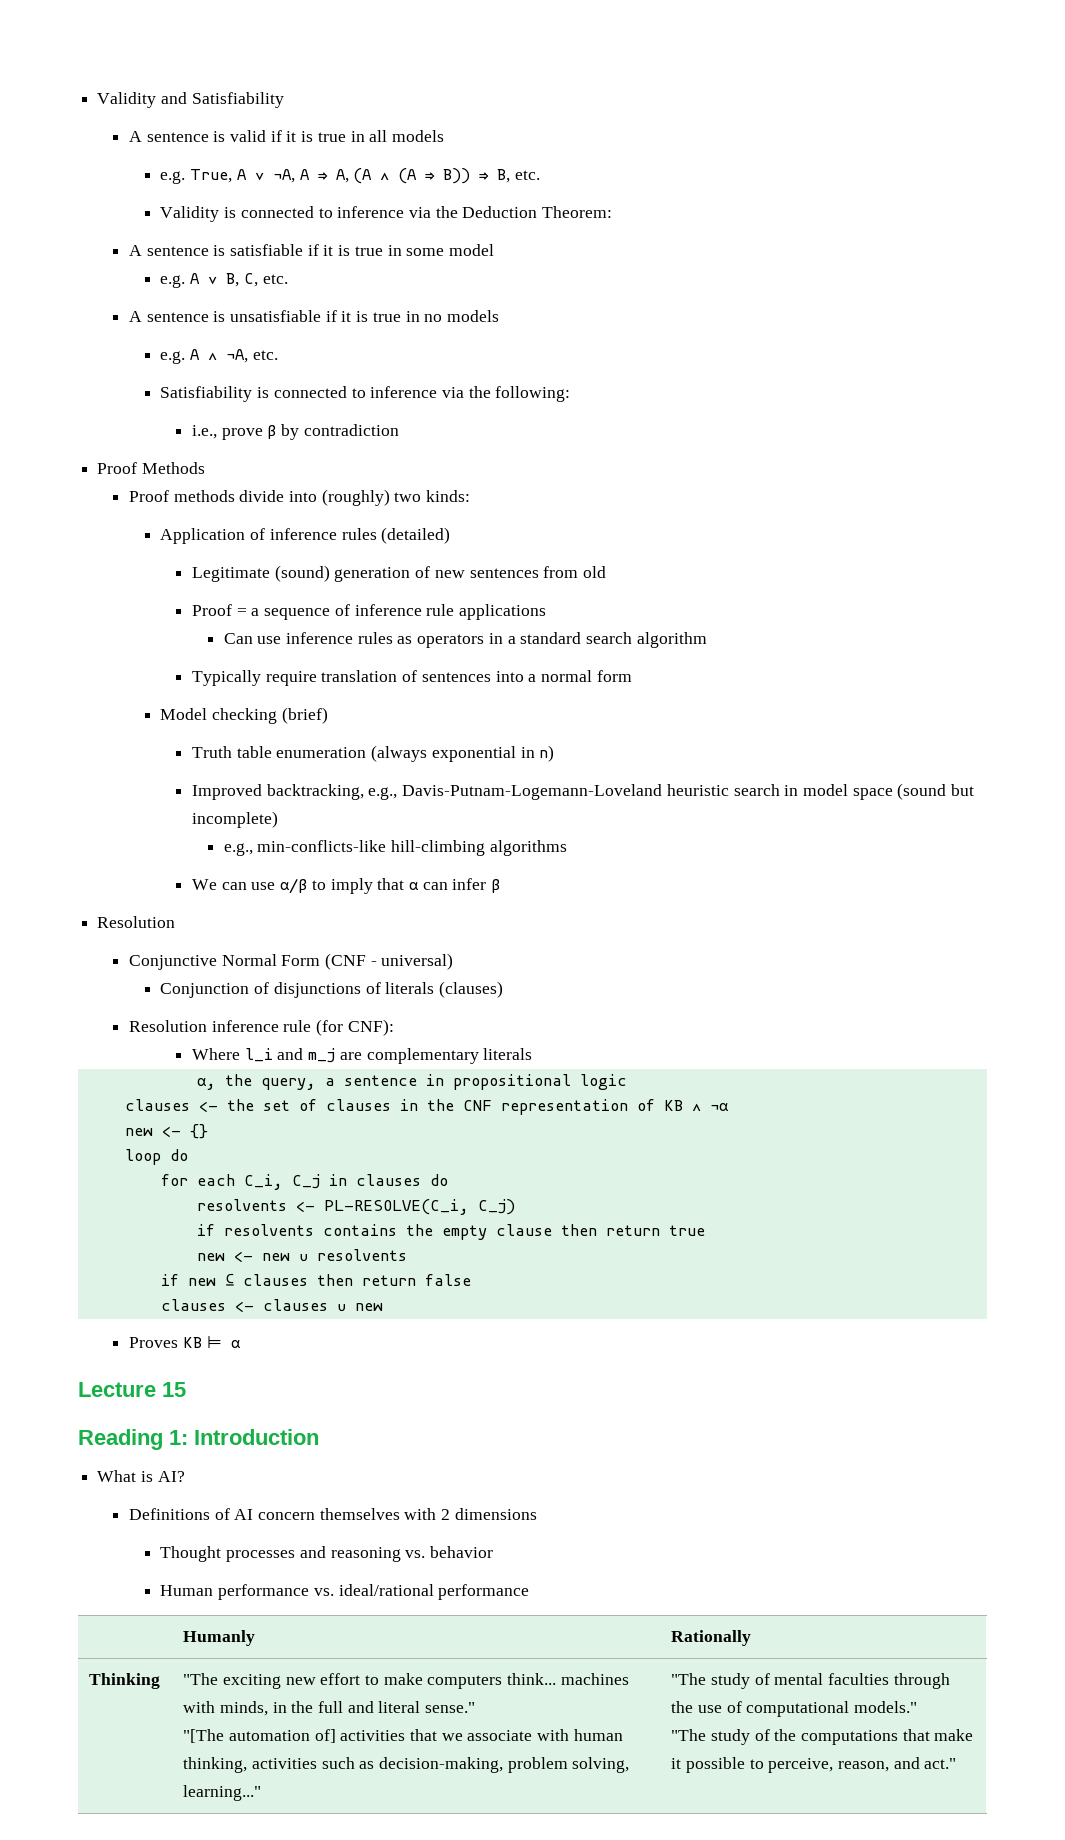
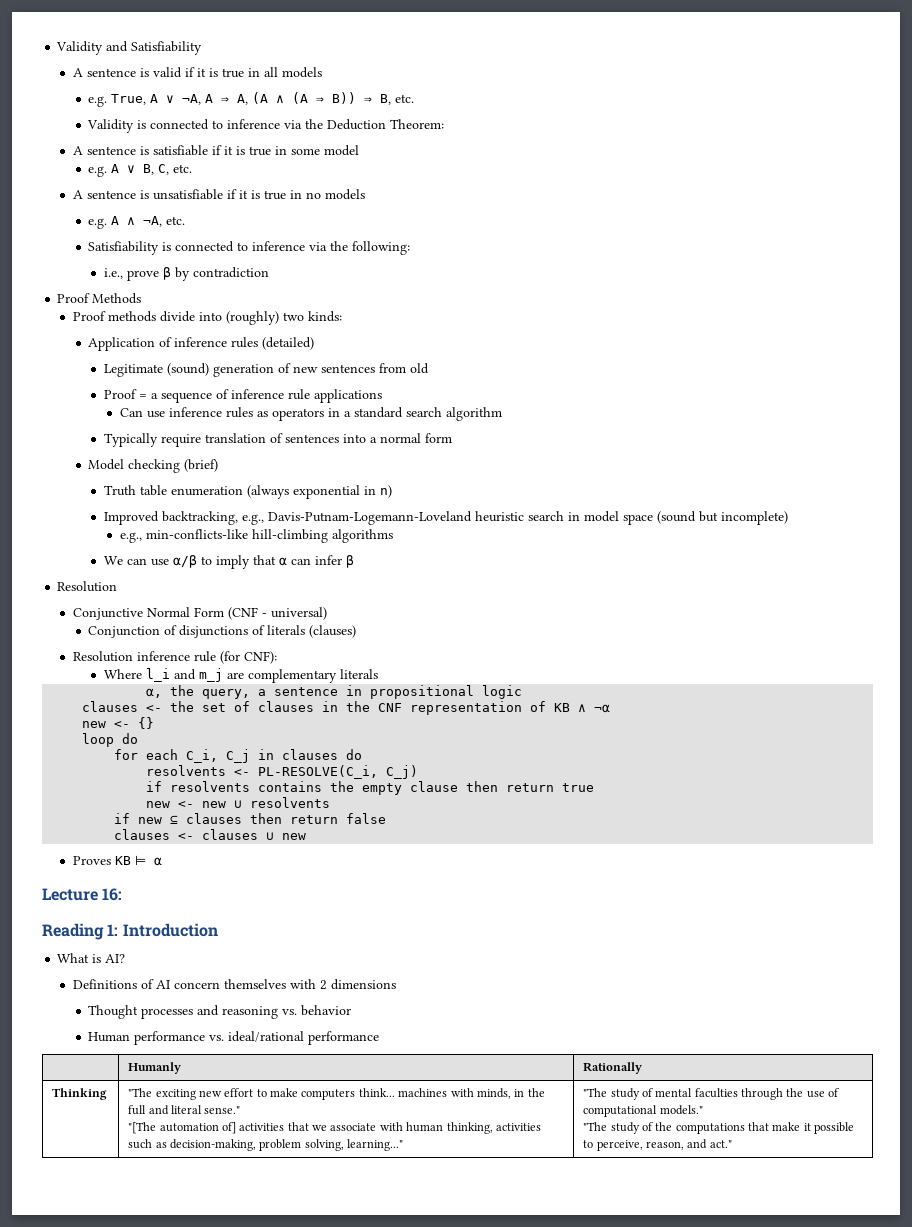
- Lecture 15
+ Lecture 16:

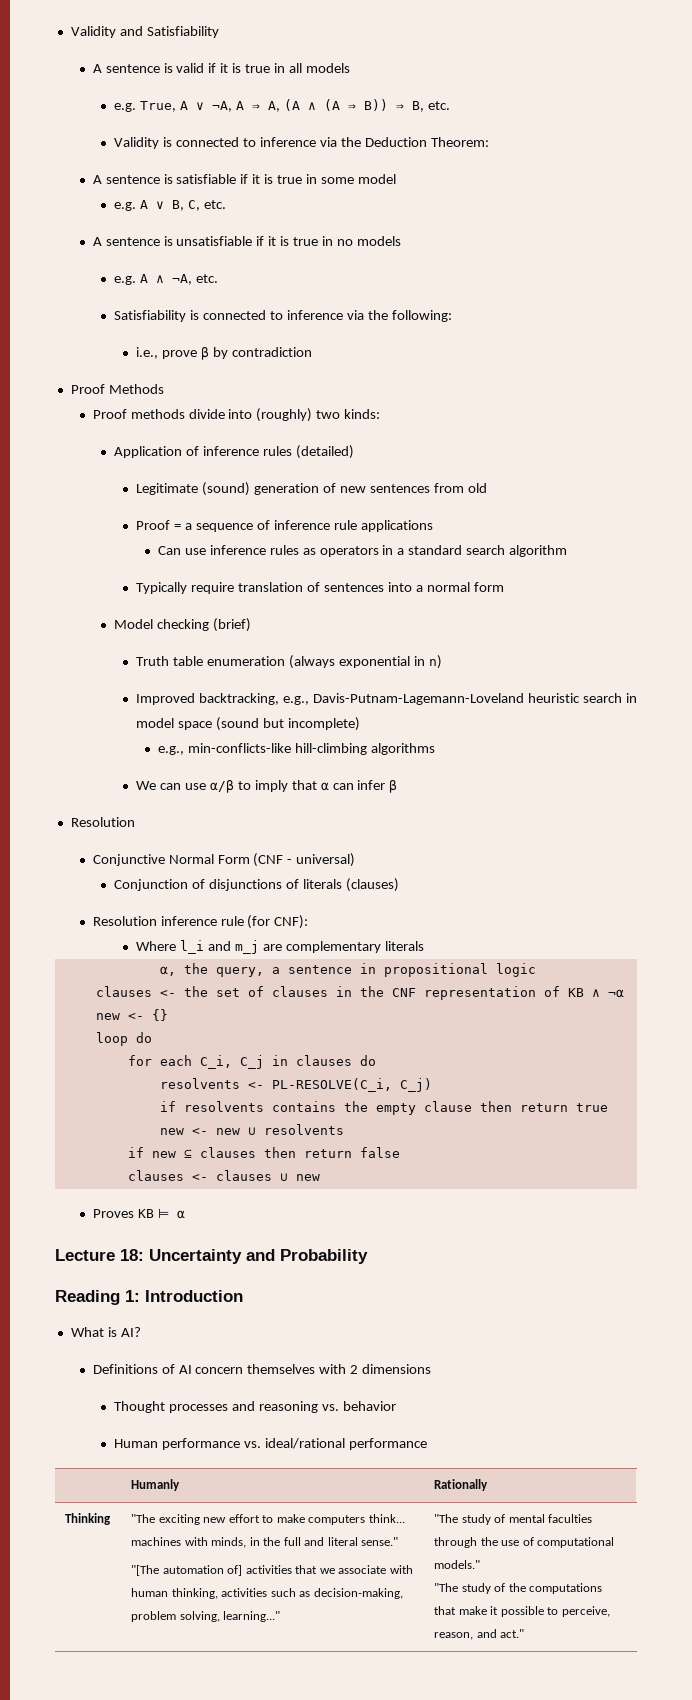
- Improved backtracking, e.g., Davis-Putnam-Logemann-Loveland heuristic search in model space (sound but incomplete)
+ Improved backtracking, e.g., Davis-Putnam-Lagemann-Loveland heuristic search in model space (sound but incomplete)
- Lecture 16:
+ Lecture 18: Uncertainty and Probability

